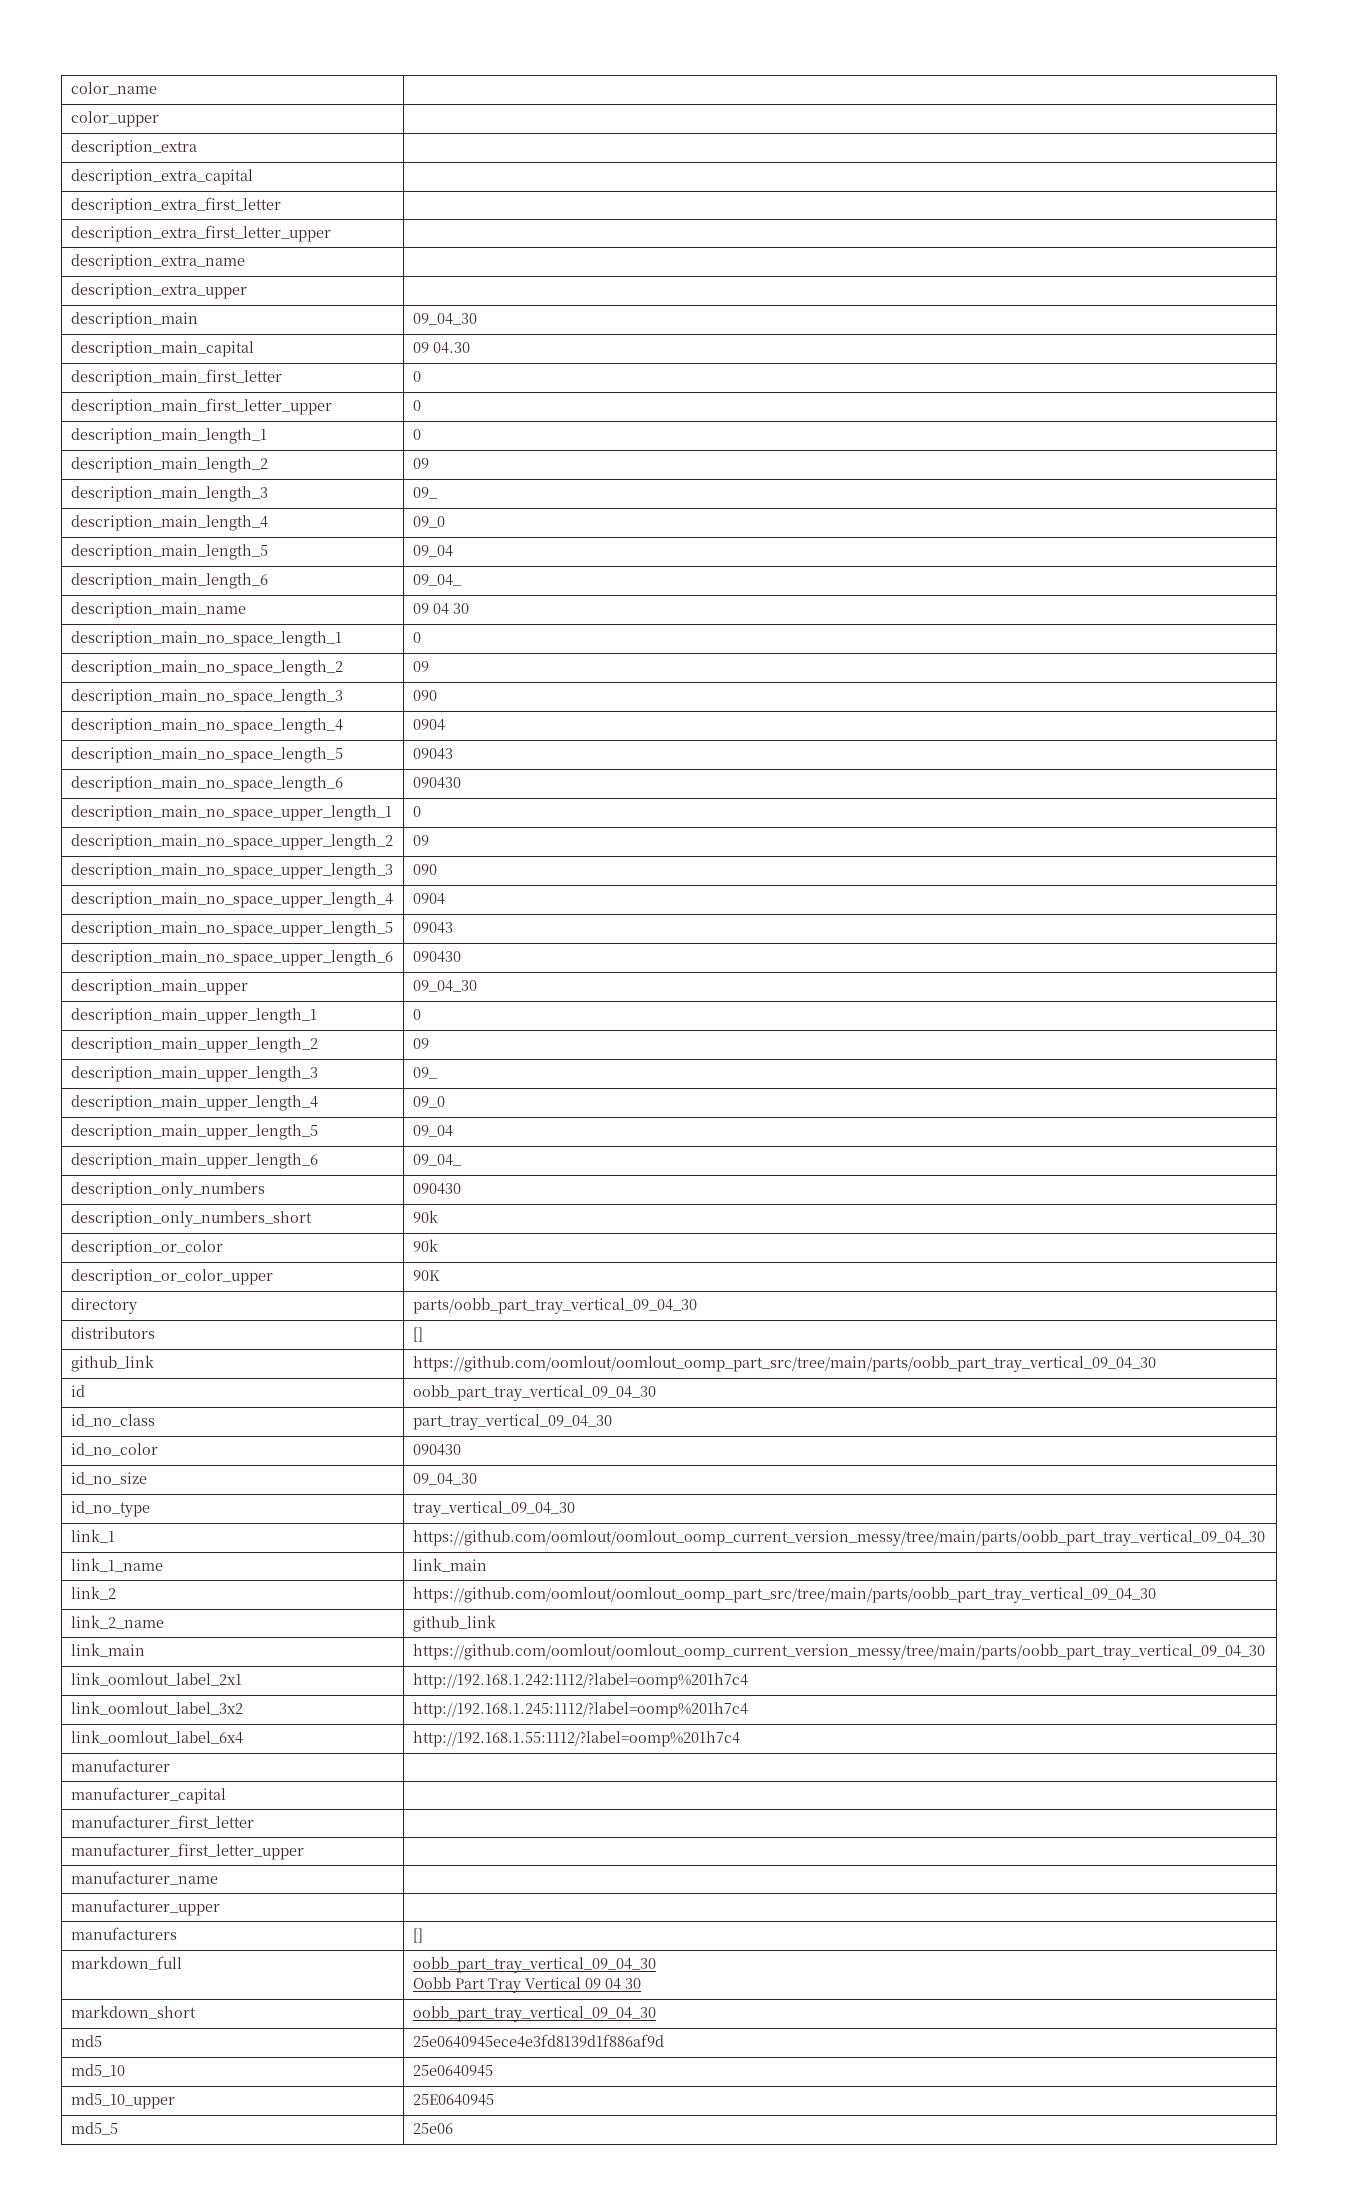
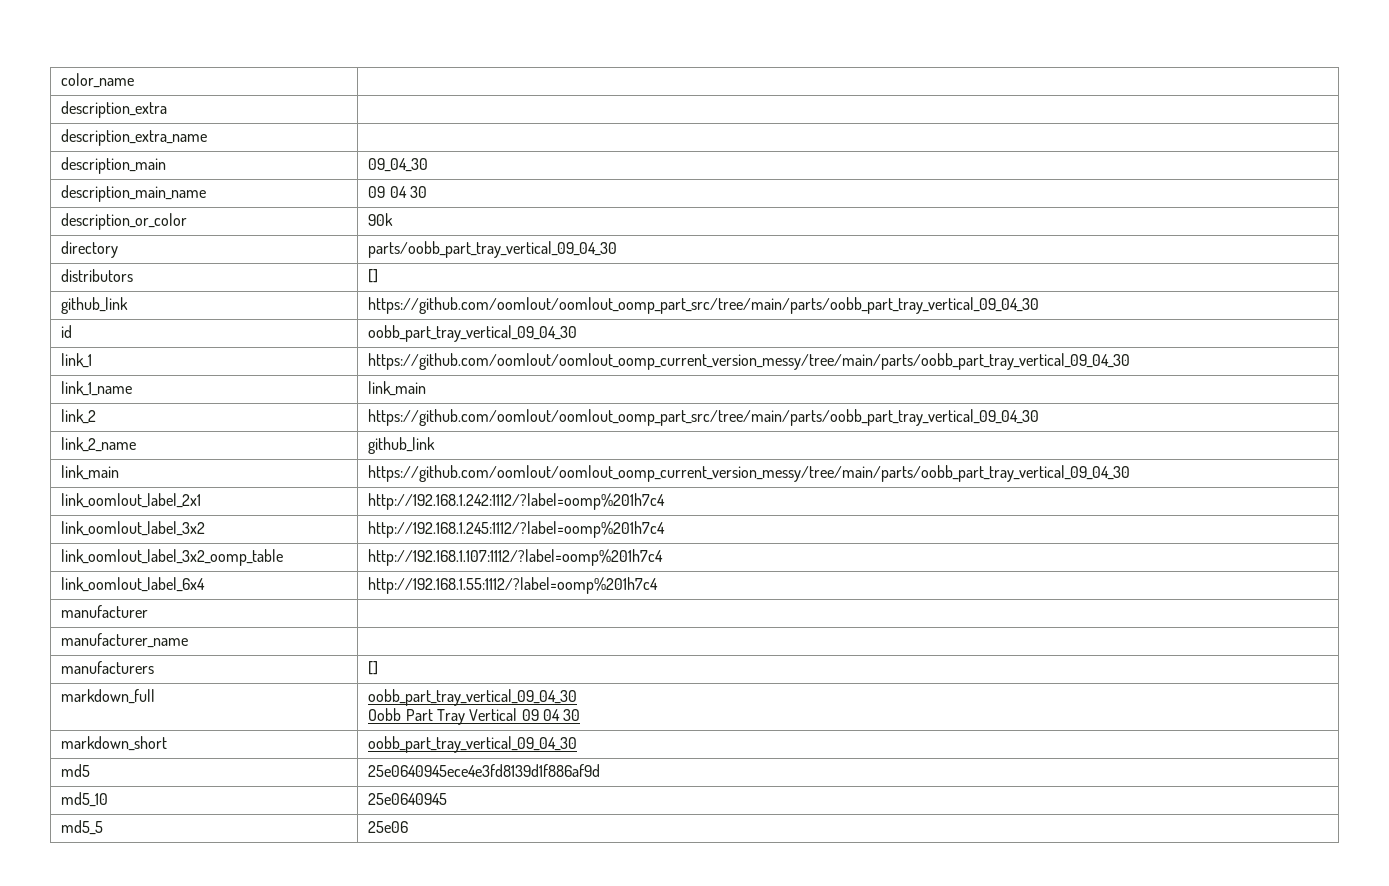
- color_upper |
- description_extra_capital |
- description_extra_first_letter |
- description_extra_first_letter_upper |
- description_extra_upper |
- description_main_capital | 09 04.30
- description_main_first_letter | 0
- description_main_first_letter_upper | 0
- description_main_length_1 | 0
- description_main_length_2 | 09
- description_main_length_3 | 09_
- description_main_length_4 | 09_0
- description_main_length_5 | 09_04
- description_main_length_6 | 09_04_
  description_main_name | 09 04 30
- description_main_no_space_length_1 | 0
- description_main_no_space_length_2 | 09
- description_main_no_space_length_3 | 090
- description_main_no_space_length_4 | 0904
- description_main_no_space_length_5 | 09043
- description_main_no_space_length_6 | 090430
- description_main_no_space_upper_length_1 | 0
- description_main_no_space_upper_length_2 | 09
- description_main_no_space_upper_length_3 | 090
- description_main_no_space_upper_length_4 | 0904
- description_main_no_space_upper_length_5 | 09043
- description_main_no_space_upper_length_6 | 090430
- description_main_upper | 09_04_30
- description_main_upper_length_1 | 0
- description_main_upper_length_2 | 09
- description_main_upper_length_3 | 09_
- description_main_upper_length_4 | 09_0
- description_main_upper_length_5 | 09_04
- description_main_upper_length_6 | 09_04_
- description_only_numbers | 090430
- description_only_numbers_short | 90k
- description_or_color_upper | 90K
- id_no_class | part_tray_vertical_09_04_30
- id_no_color | 090430
- id_no_size | 09_04_30
- id_no_type | tray_vertical_09_04_30
+ link_oomlout_label_3x2_oomp_table | http://192.168.1.107:1112/?label=oomp%201h7c4
- manufacturer_capital |
- manufacturer_first_letter |
- manufacturer_first_letter_upper |
- manufacturer_upper |
- md5_10_upper | 25E0640945

